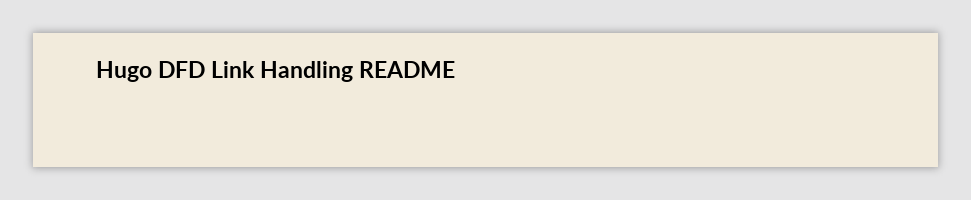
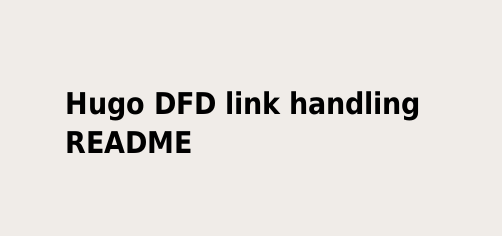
- Hugo DFD Link Handling README
+ Hugo DFD link handling README

